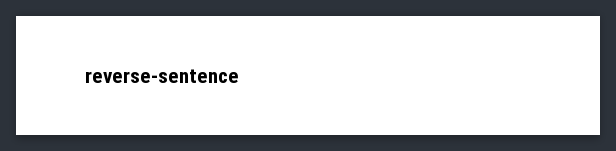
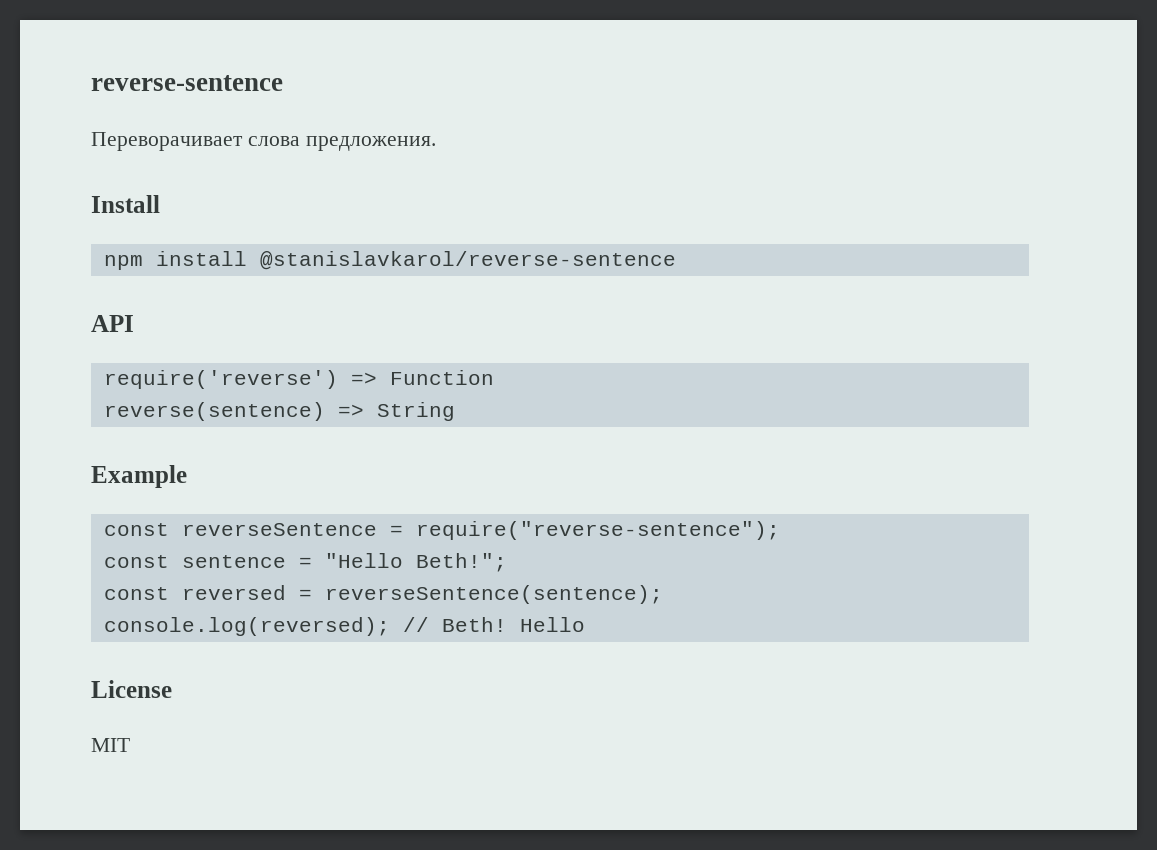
+ Переворачивает слова предложения.
+ Install
+ npm install @stanislavkarol/reverse-sentence
+ API
+ require('reverse') => Function
+ reverse(sentence) => String
+ Example
+ const reverseSentence = require("reverse-sentence");
+ const sentence = "Hello Beth!";
+ const reversed = reverseSentence(sentence);
+ console.log(reversed); // Beth! Hello
+ License
+ MIT

